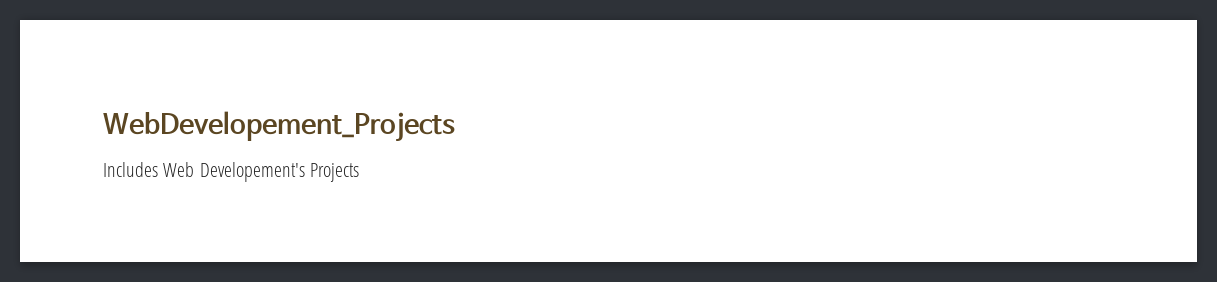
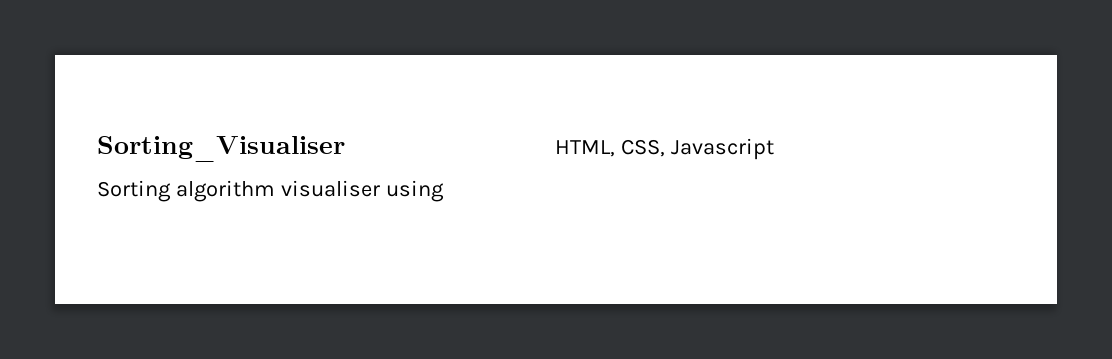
- WebDevelopement_Projects
- Includes Web Developement's Projects
+ Sorting_Visualiser
+ Sorting algorithm visualiser using HTML, CSS, Javascript

